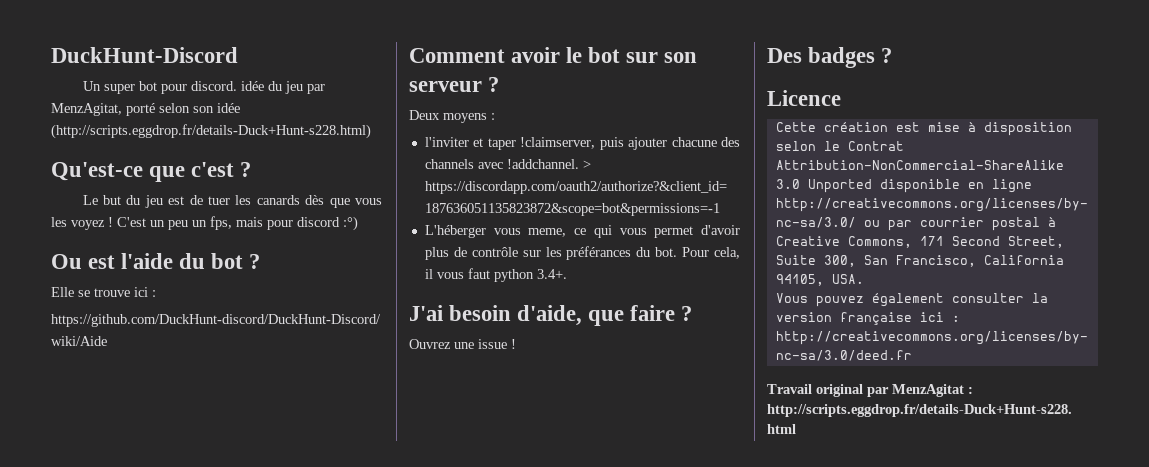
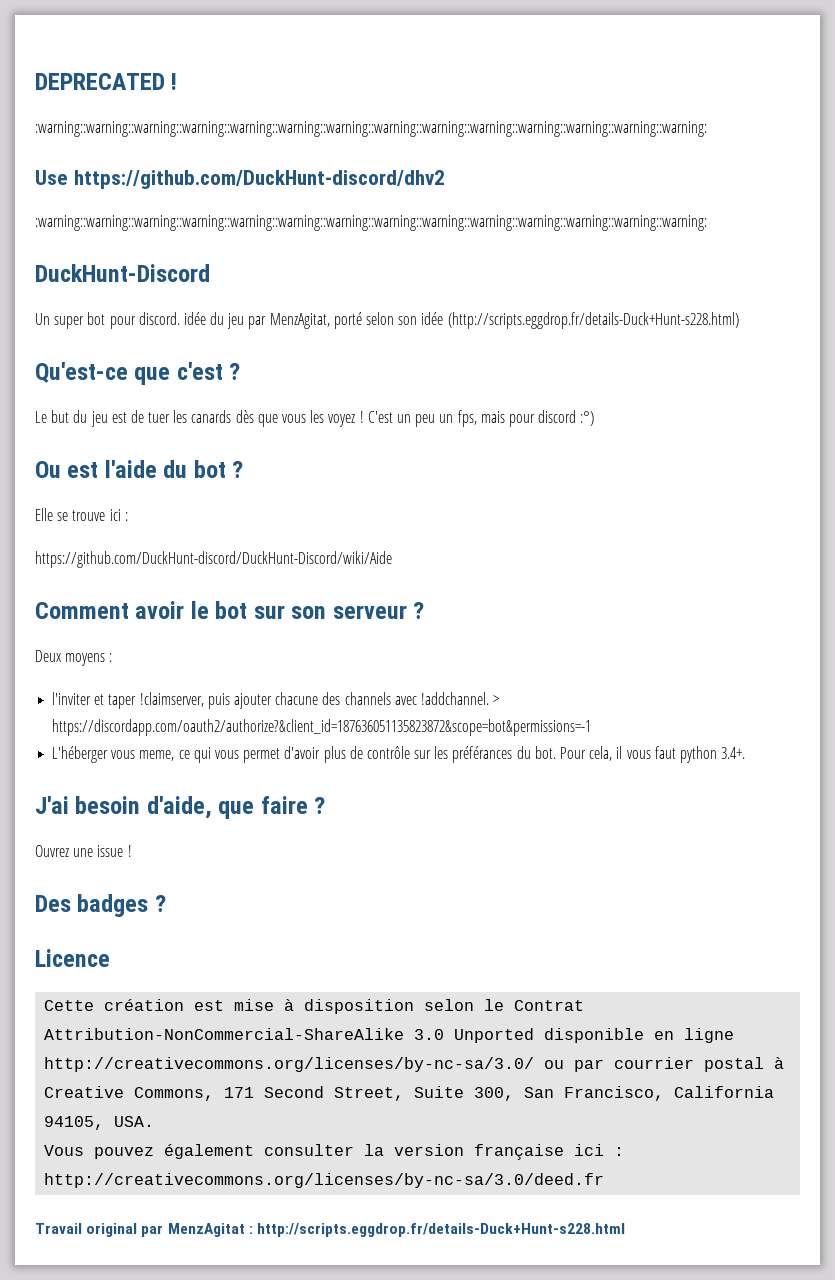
+ DEPRECATED !
+ :warning::warning::warning::warning::warning::warning::warning::warning::warning::warning::warning::warning::warning::warning:
+ Use https://github.com/DuckHunt-discord/dhv2
+ :warning::warning::warning::warning::warning::warning::warning::warning::warning::warning::warning::warning::warning::warning:

